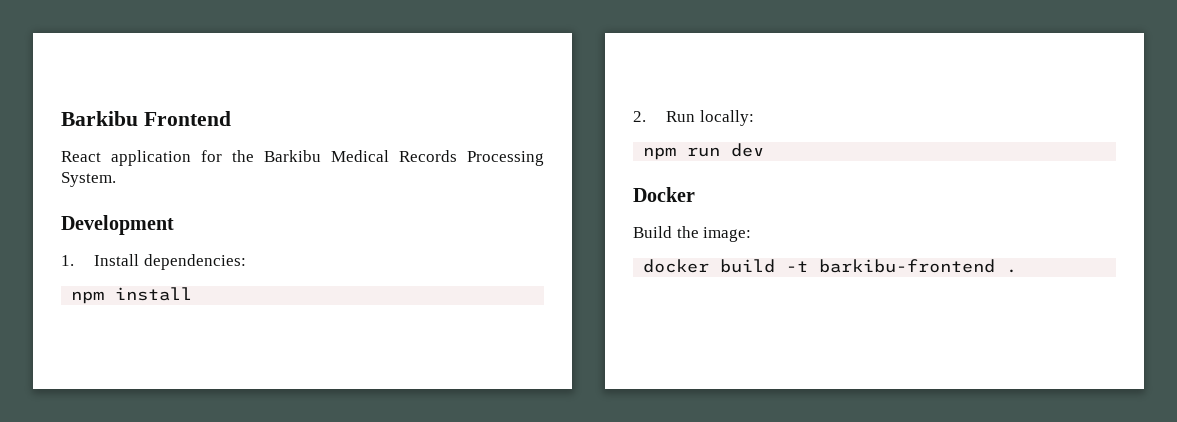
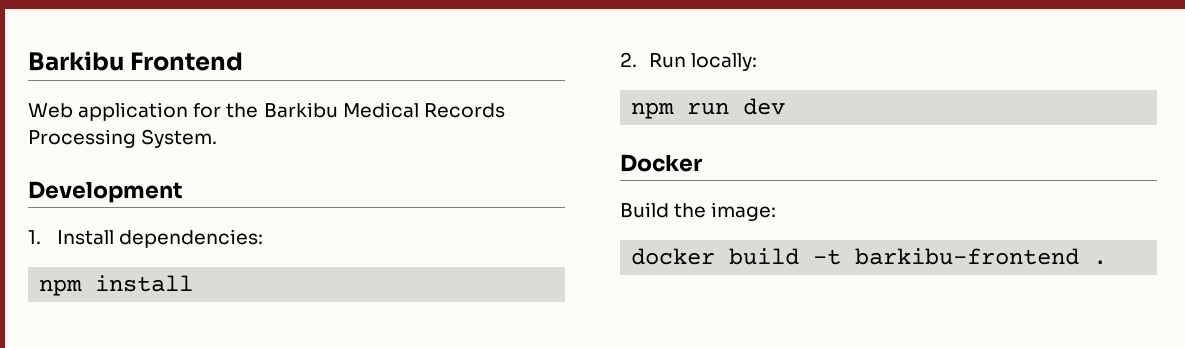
- React application for the Barkibu Medical Records Processing System.
+ Web application for the Barkibu Medical Records Processing System.

